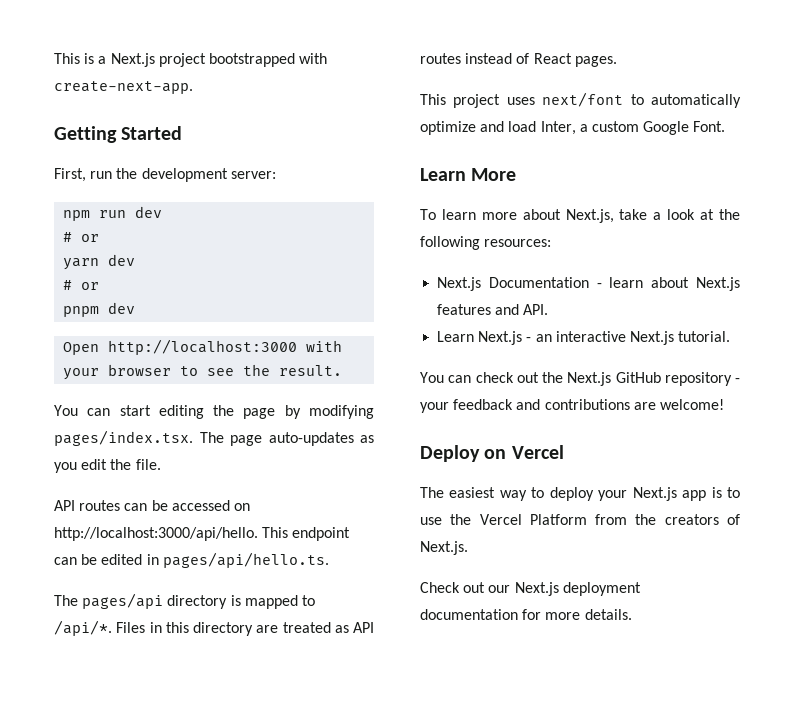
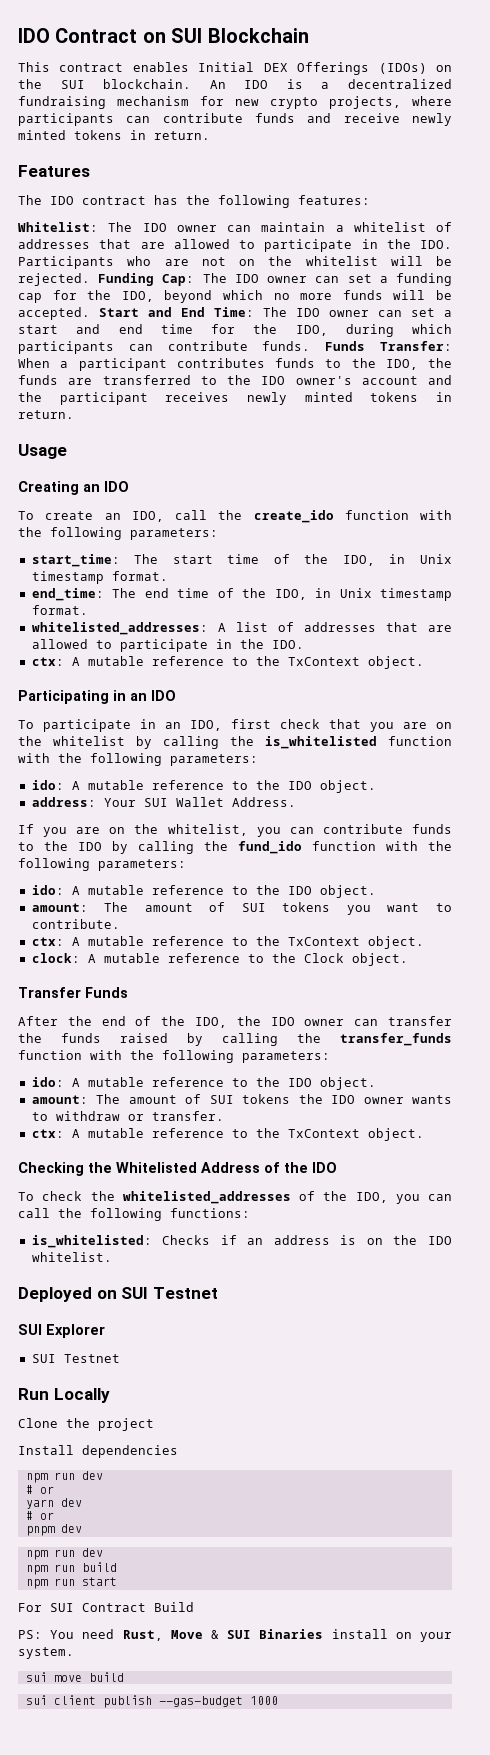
- This is a Next.js project bootstrapped with create-next-app.
- Getting Started
- First, run the development server:
+ IDO Contract on SUI Blockchain
+ This contract enables Initial DEX Offerings (IDOs) on the SUI blockchain. An IDO is a decentralized fundraising mechanism for new crypto projects, where participants can contribute funds and receive newly minted tokens in return.
+ Features
+ The IDO contract has the following features:
+ Whitelist: The IDO owner can maintain a whitelist of addresses that are allowed to participate in the IDO. Participants who are not on the whitelist will be rejected. Funding Cap: The IDO owner can set a funding cap for the IDO, beyond which no more funds will be accepted. Start and End Time: The IDO owner can set a start and end time for the IDO, during which participants can contribute funds. Funds Transfer: When a participant contributes funds to the IDO, the funds are transferred to the IDO owner's account and the participant receives newly minted tokens in return.
+ Usage
+ Creating an IDO
+ To create an IDO, call the create_ido function with the following parameters:
+ start_time: The start time of the IDO, in Unix timestamp format.
+ end_time: The end time of the IDO, in Unix timestamp format.
+ whitelisted_addresses: A list of addresses that are allowed to participate in the IDO.
+ ctx: A mutable reference to the TxContext object.
+ Participating in an IDO
+ To participate in an IDO, first check that you are on the whitelist by calling the is_whitelisted function with the following parameters:
+ ido: A mutable reference to the IDO object.
+ address: Your SUI Wallet Address.
+ If you are on the whitelist, you can contribute funds to the IDO by calling the fund_ido function with the following parameters:
+ ido: A mutable reference to the IDO object.
+ amount: The amount of SUI tokens you want to contribute.
+ ctx: A mutable reference to the TxContext object.
+ clock: A mutable reference to the Clock object.
+ Transfer Funds
+ After the end of the IDO, the IDO owner can transfer the funds raised by calling the transfer_funds function with the following parameters:
+ ido: A mutable reference to the IDO object.
+ amount: The amount of SUI tokens the IDO owner wants to withdraw or transfer.
+ ctx: A mutable reference to the TxContext object.
+ Checking the Whitelisted Address of the IDO
+ To check the whitelisted_addresses of the IDO, you can call the following functions:
+ is_whitelisted: Checks if an address is on the IDO whitelist.
+ Deployed on SUI Testnet
+ SUI Explorer
+ SUI Testnet
+ Run Locally
+ Clone the project
+ Install dependencies
  pnpm dev
- Open http://localhost:3000 with your browser to see the result.
- You can start editing the page by modifying pages/index.tsx. The page auto-updates as you edit the file.
- API routes can be accessed on http://localhost:3000/api/hello. This endpoint can be edited in pages/api/hello.ts.
- The pages/api directory is mapped to /api/*. Files in this directory are treated as API routes instead of React pages.
- This project uses next/font to automatically optimize and load Inter, a custom Google Font.
- Learn More
- To learn more about Next.js, take a look at the following resources:
- Next.js Documentation - learn about Next.js features and API.
- Learn Next.js - an interactive Next.js tutorial.
- You can check out the Next.js GitHub repository - your feedback and contributions are welcome!
- Deploy on Vercel
- The easiest way to deploy your Next.js app is to use the Vercel Platform from the creators of Next.js.
- Check out our Next.js deployment documentation for more details.
+ npm run dev
+ npm run build
+ npm run start
+ For SUI Contract Build
+ PS: You need Rust, Move & SUI Binaries install on your system.
+ sui move build
+ sui client publish --gas-budget 1000

